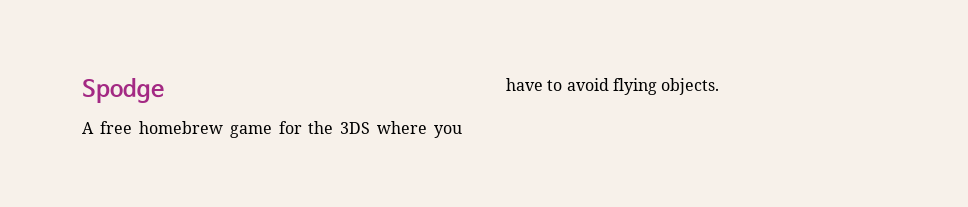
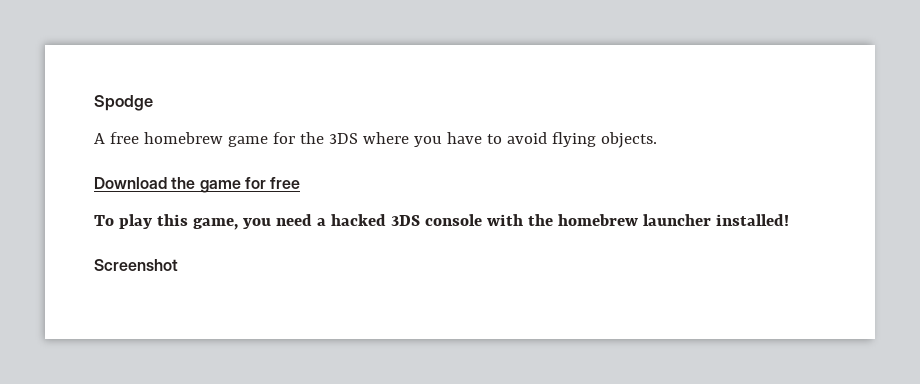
+ Download the game for free
+ To play this game, you need a hacked 3DS console with the homebrew launcher installed!
+ Screenshot

